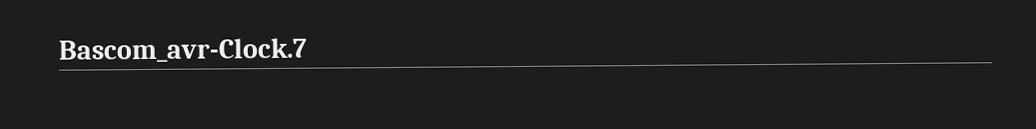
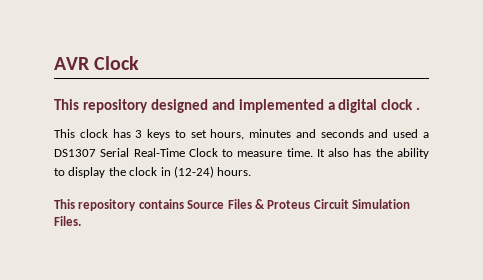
- Bascom_avr-Clock.7
+ AVR Clock
+ This repository designed and implemented a digital clock .
+ This clock has 3 keys to set hours, minutes and seconds and used a DS1307 Serial Real-Time Clock to measure time. It also has the ability to display the clock in (12-24) hours.
+ This repository contains Source Files & Proteus Circuit Simulation Files.

